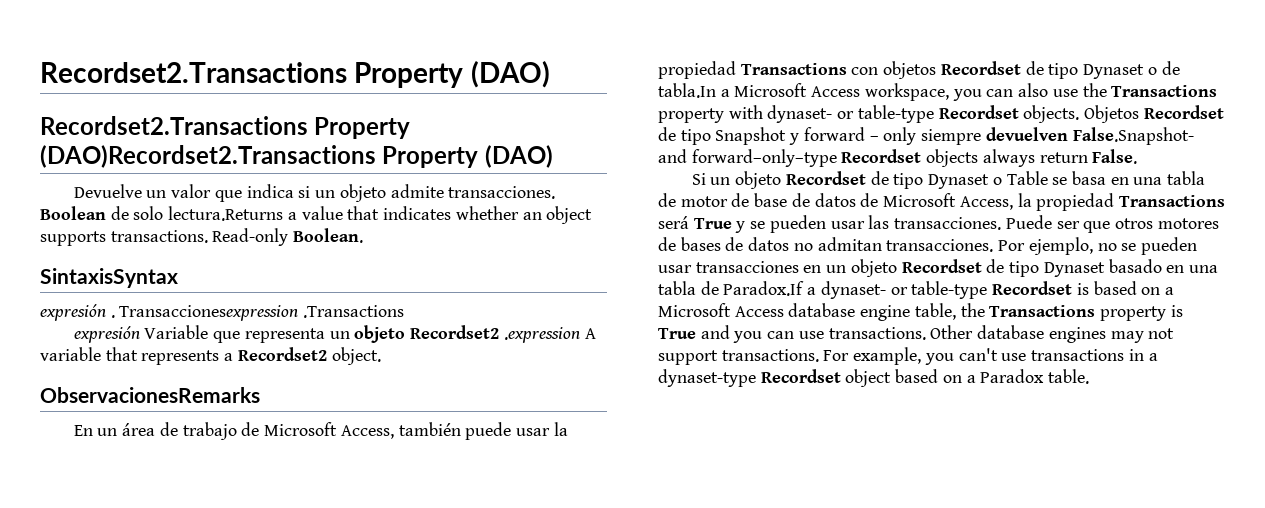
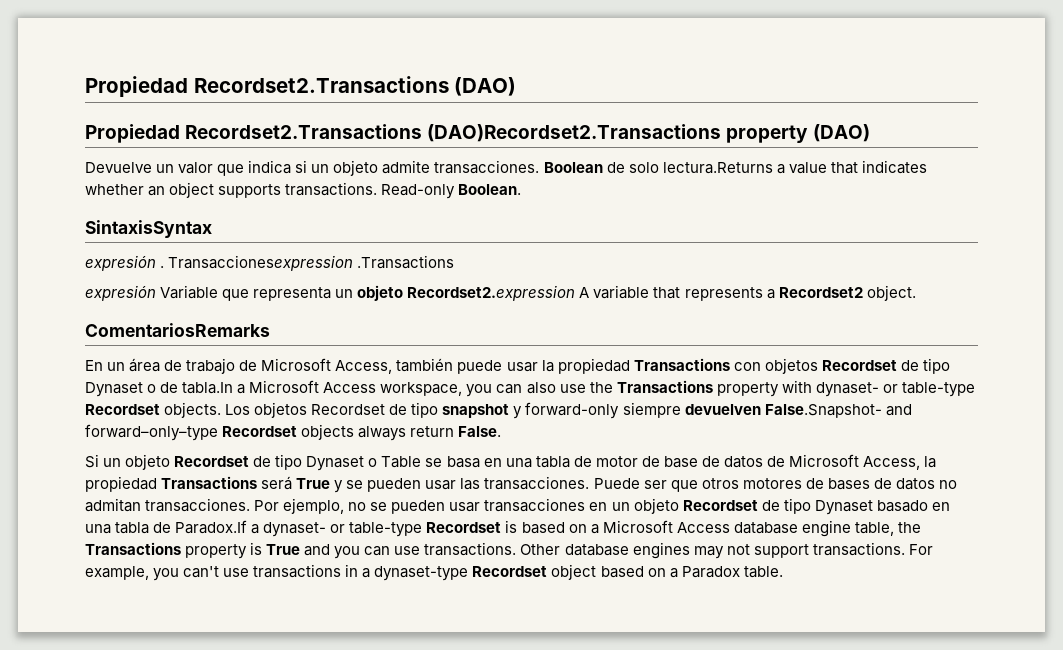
- Recordset2.Transactions Property (DAO)
- Recordset2.Transactions Property (DAO)Recordset2.Transactions Property (DAO)
+ Propiedad Recordset2.Transactions (DAO)
+ Propiedad Recordset2.Transactions (DAO)Recordset2.Transactions property (DAO)
- expresión Variable que representa un objeto Recordset2 .expression A variable that represents a Recordset2 object.
+ expresión Variable que representa un objeto Recordset2.expression A variable that represents a Recordset2 object.
- ObservacionesRemarks
+ ComentariosRemarks
- Objetos Recordset de tipo Snapshot y forward – only siempre devuelven False.Snapshot- and forward–only–type Recordset objects always return False.
+ Los objetos Recordset de tipo snapshot y forward-only siempre devuelven False.Snapshot- and forward–only–type Recordset objects always return False.

